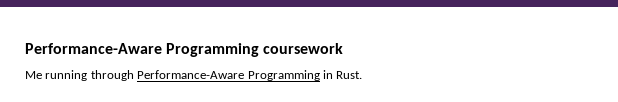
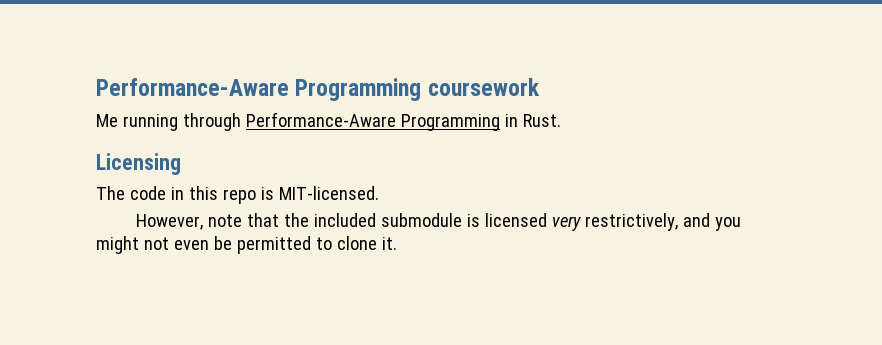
+ Licensing
+ The code in this repo is MIT-licensed.
+ However, note that the included submodule is licensed very restrictively, and you might not even be permitted to clone it.

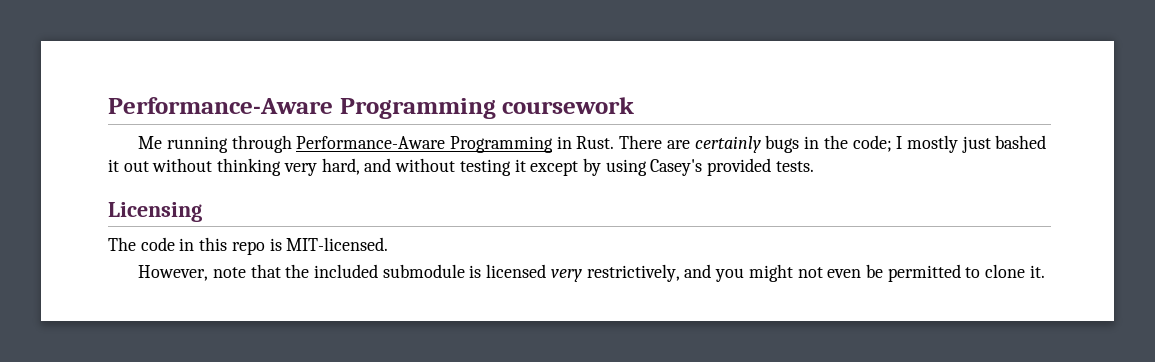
+ There are certainly bugs in the code; I mostly just bashed it out without thinking very hard, and without testing it except by using Casey's provided tests.

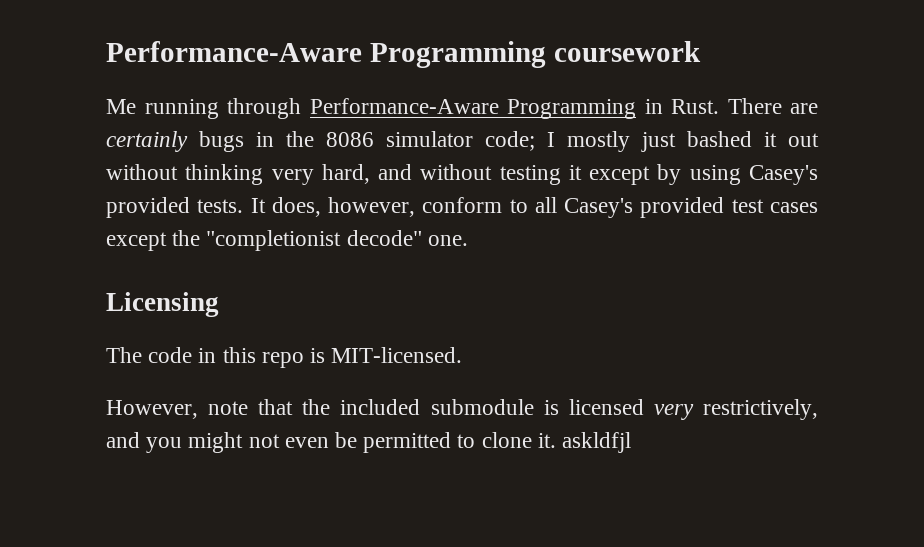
- There are certainly bugs in the code; I mostly just bashed it out without thinking very hard, and without testing it except by using Casey's provided tests.
+ There are certainly bugs in the 8086 simulator code; I mostly just bashed it out without thinking very hard, and without testing it except by using Casey's provided tests. It does, however, conform to all Casey's provided test cases except the "completionist decode" one.
- However, note that the included submodule is licensed very restrictively, and you might not even be permitted to clone it.
+ However, note that the included submodule is licensed very restrictively, and you might not even be permitted to clone it. askldfjl

